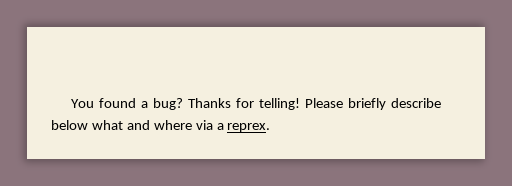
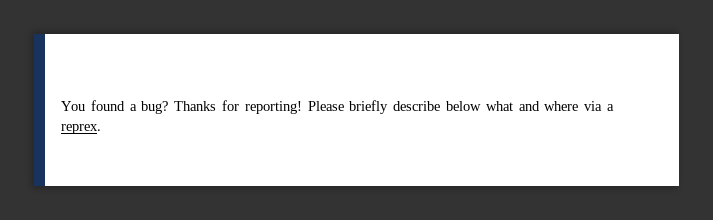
- Thanks for telling!
+ Thanks for reporting!

